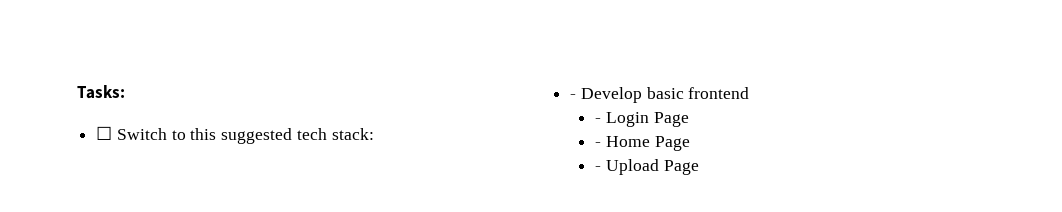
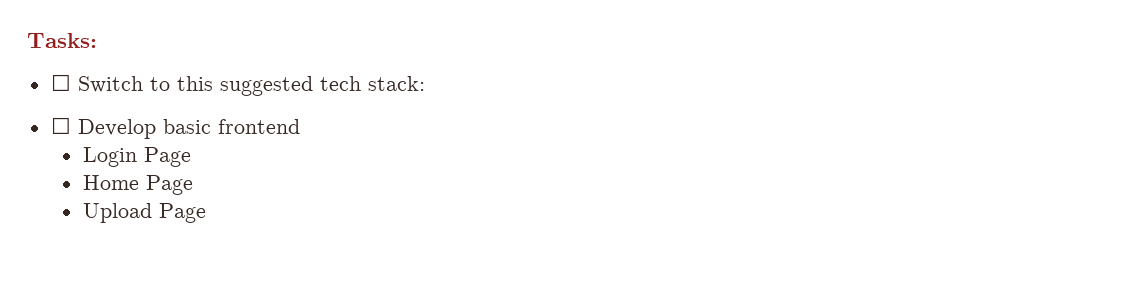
- - Develop basic frontend
+ ☐ Develop basic frontend
- - Login Page
+ Login Page
- - Home Page
+ Home Page
- - Upload Page
+ Upload Page

